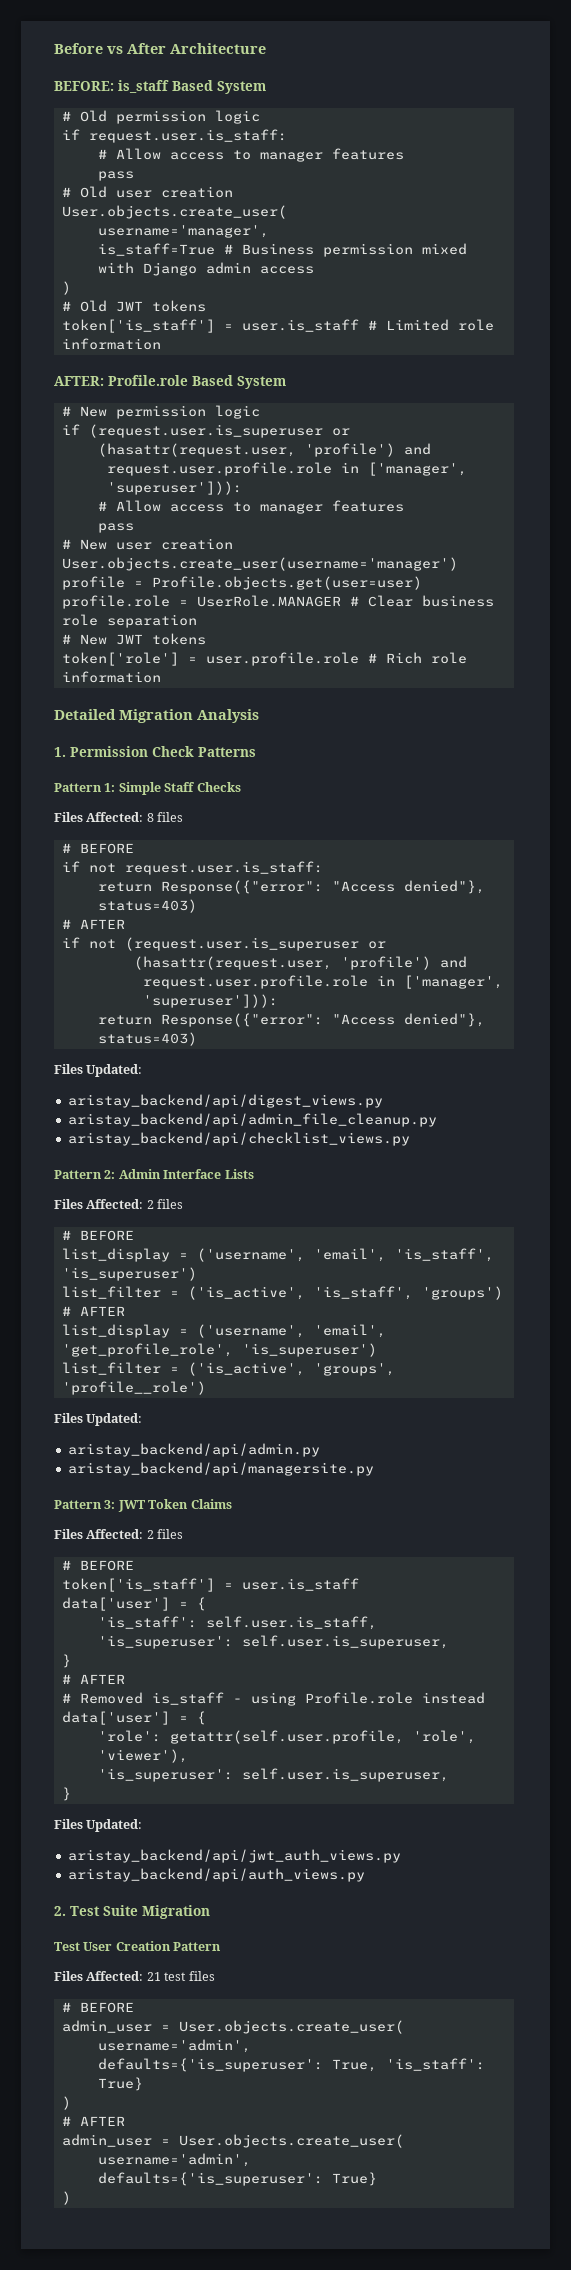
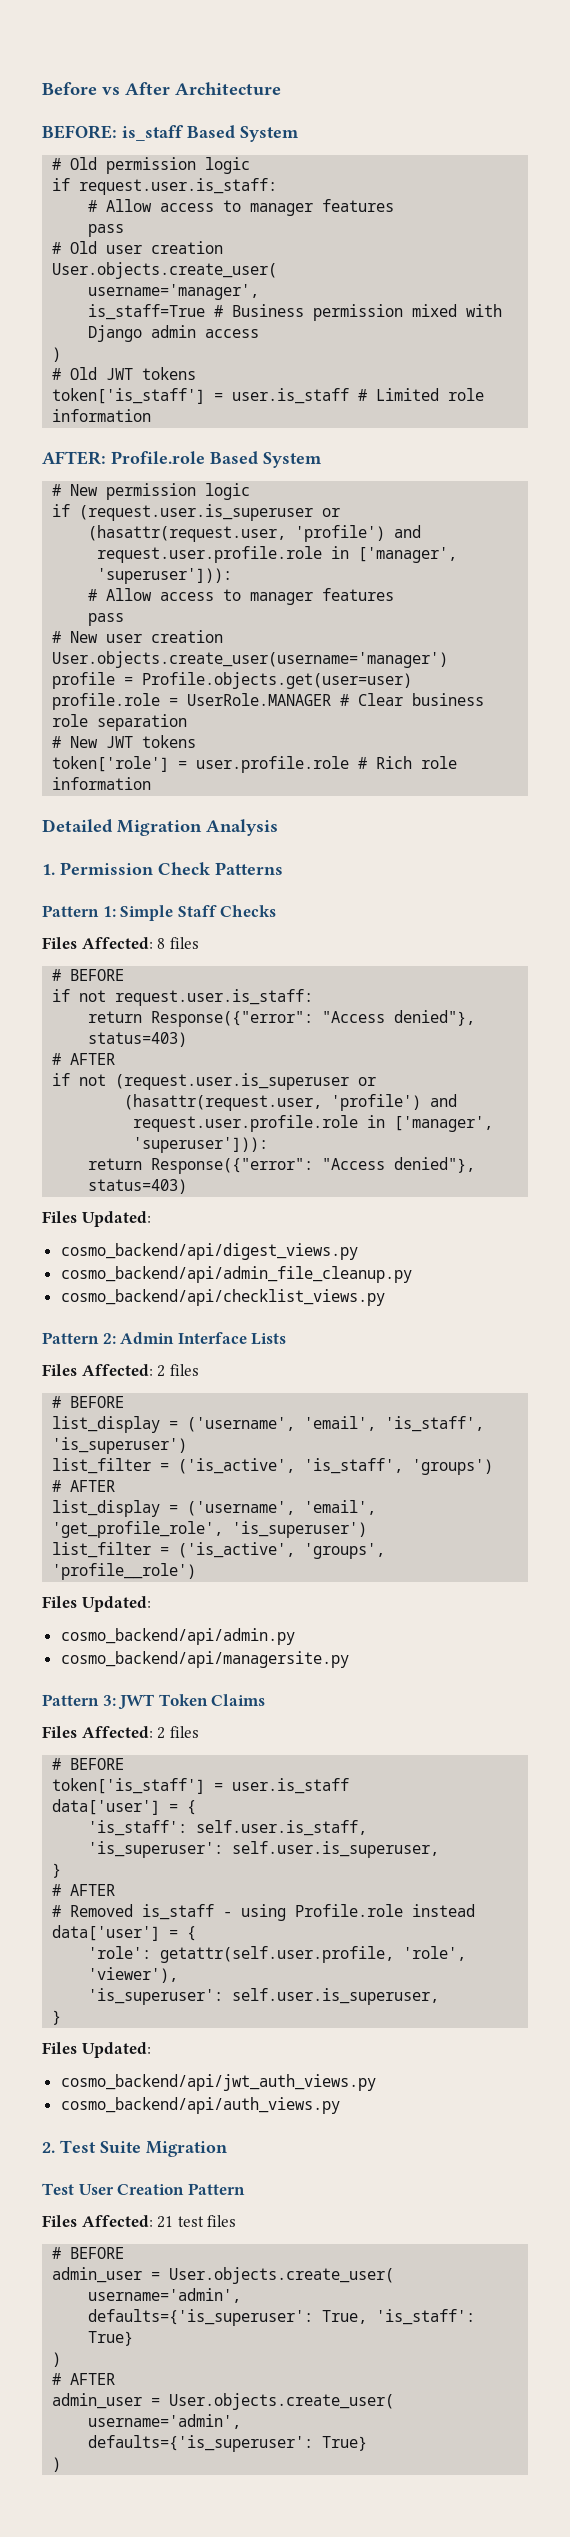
- aristay_backend/api/digest_views.py
- aristay_backend/api/admin_file_cleanup.py
- aristay_backend/api/checklist_views.py
+ cosmo_backend/api/digest_views.py
+ cosmo_backend/api/admin_file_cleanup.py
+ cosmo_backend/api/checklist_views.py
- aristay_backend/api/admin.py
- aristay_backend/api/managersite.py
+ cosmo_backend/api/admin.py
+ cosmo_backend/api/managersite.py
- aristay_backend/api/jwt_auth_views.py
- aristay_backend/api/auth_views.py
+ cosmo_backend/api/jwt_auth_views.py
+ cosmo_backend/api/auth_views.py

